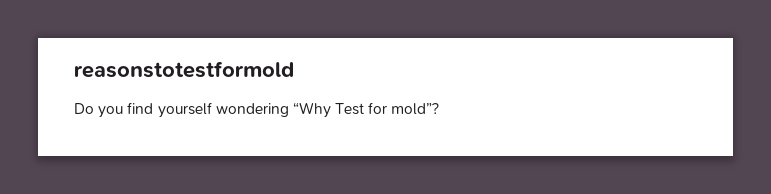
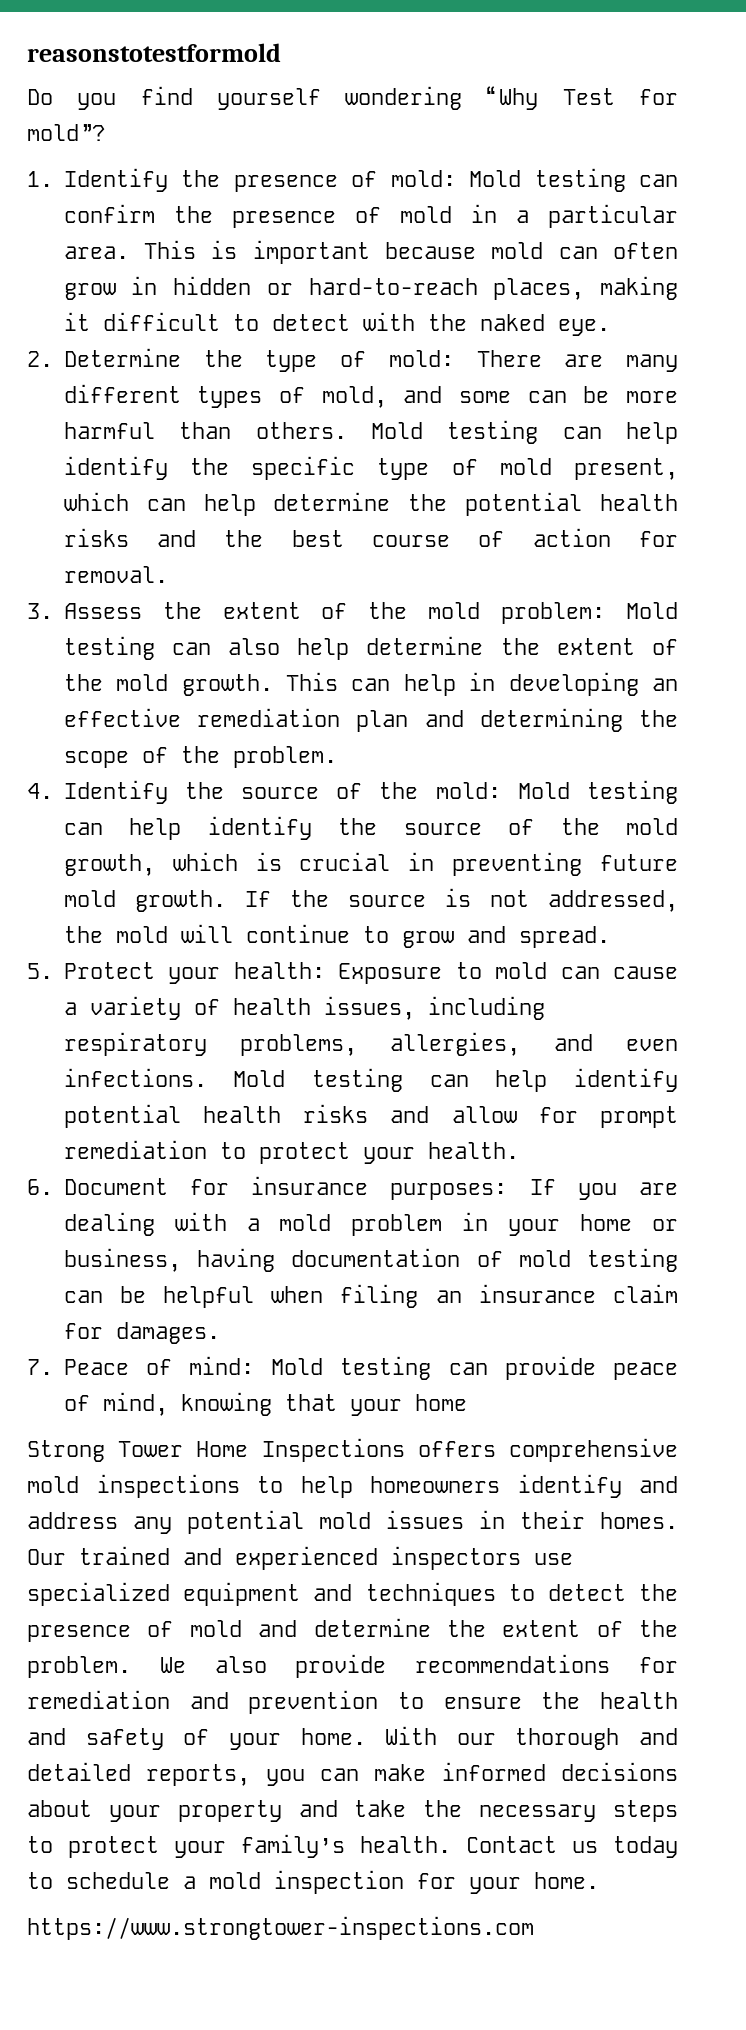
+ 1. Identify the presence of mold: Mold testing can confirm the presence of mold in a particular area. This is important because mold can often grow in hidden or hard-to-reach places, making it difficult to detect with the naked eye.
+ 2. Determine the type of mold: There are many different types of mold, and some can be more harmful than others. Mold testing can help identify the specific type of mold present, which can help determine the potential health risks and the best course of action for removal.
+ 3. Assess the extent of the mold problem: Mold testing can also help determine the extent of the mold growth. This can help in developing an effective remediation plan and determining the scope of the problem.
+ 4. Identify the source of the mold: Mold testing can help identify the source of the mold growth, which is crucial in preventing future mold growth. If the source is not addressed, the mold will continue to grow and spread.
+ 5. Protect your health: Exposure to mold can cause a variety of health issues, including respiratory problems, allergies, and even infections. Mold testing can help identify potential health risks and allow for prompt remediation to protect your health.
+ 6. Document for insurance purposes: If you are dealing with a mold problem in your home or business, having documentation of mold testing can be helpful when filing an insurance claim for damages.
+ 7. Peace of mind: Mold testing can provide peace of mind, knowing that your home
+ Strong Tower Home Inspections offers comprehensive mold inspections to help homeowners identify and address any potential mold issues in their homes. Our trained and experienced inspectors use specialized equipment and techniques to detect the presence of mold and determine the extent of the problem. We also provide recommendations for remediation and prevention to ensure the health and safety of your home. With our thorough and detailed reports, you can make informed decisions about your property and take the necessary steps to protect your family’s health. Contact us today to schedule a mold inspection for your home.
+ https://www.strongtower-inspections.com

